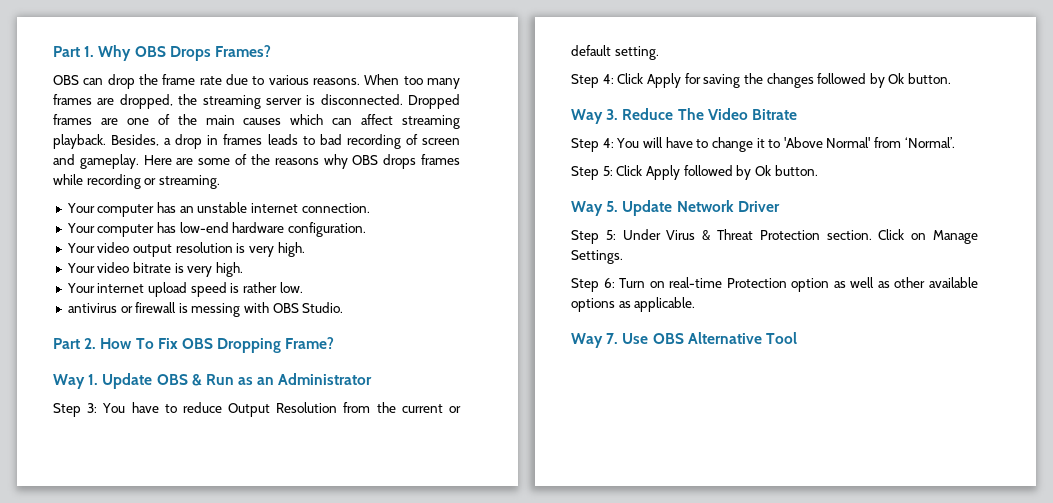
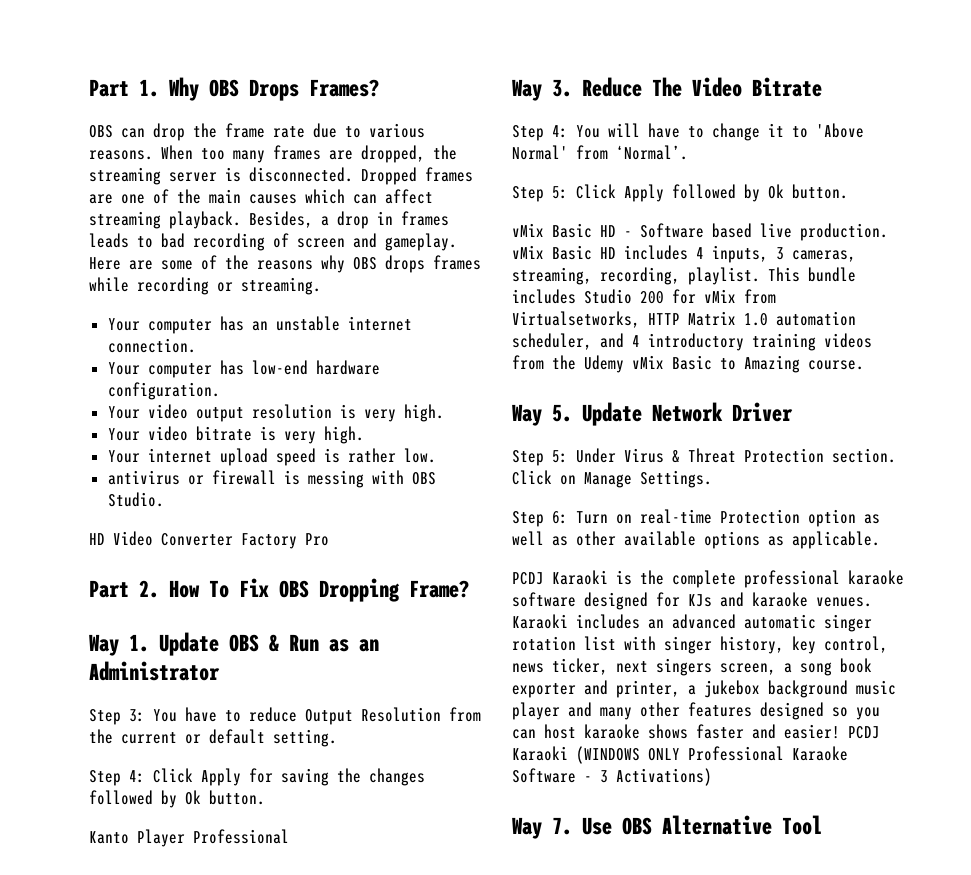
+ HD Video Converter Factory Pro
+ Kanto Player Professional
+ vMix Basic HD - Software based live production. vMix Basic HD includes 4 inputs, 3 cameras, streaming, recording, playlist. This bundle includes Studio 200 for vMix from Virtualsetworks, HTTP Matrix 1.0 automation scheduler, and 4 introductory training videos from the Udemy vMix Basic to Amazing course.
+ PCDJ Karaoki is the complete professional karaoke software designed for KJs and karaoke venues. Karaoki includes an advanced automatic singer rotation list with singer history, key control, news ticker, next singers screen, a song book exporter and printer, a jukebox background music player and many other features designed so you can host karaoke shows faster and easier! PCDJ Karaoki (WINDOWS ONLY Professional Karaoke Software - 3 Activations)

